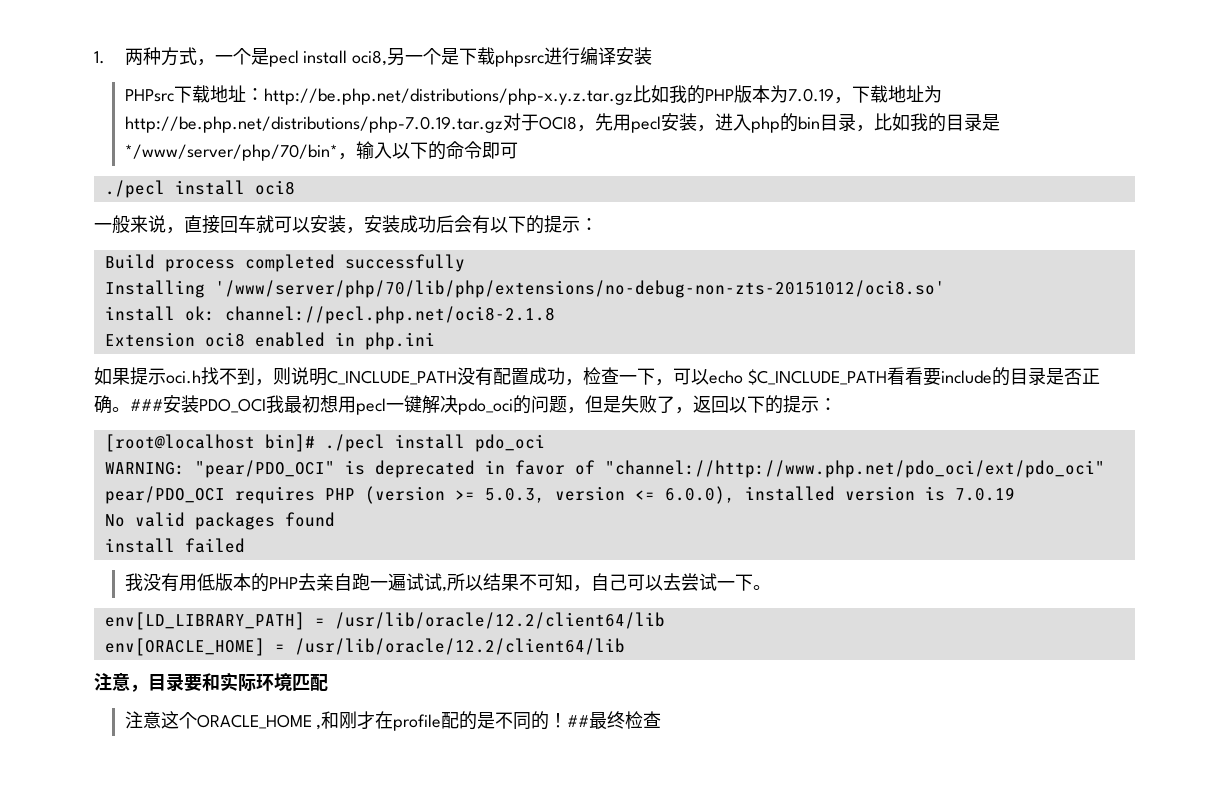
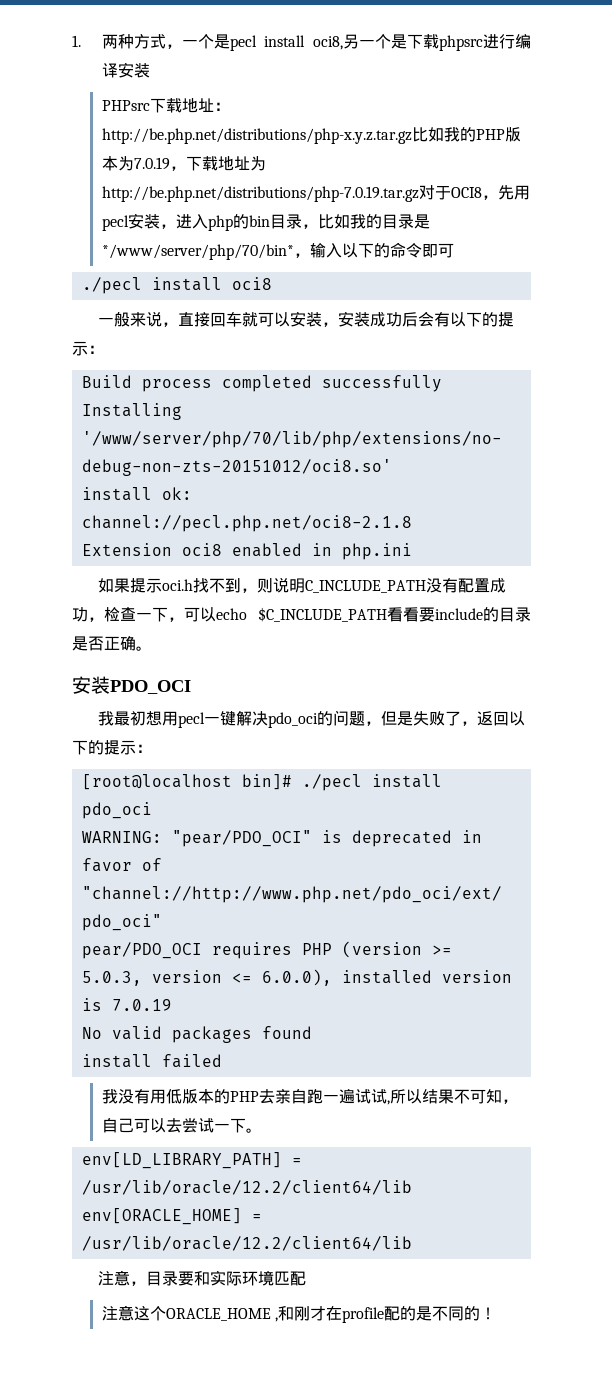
- 如果提示oci.h找不到，则说明C_INCLUDE_PATH没有配置成功，检查一下，可以echo $C_INCLUDE_PATH看看要include的目录是否正确。###安装PDO_OCI我最初想用pecl一键解决pdo_oci的问题，但是失败了，返回以下的提示：
+ 如果提示oci.h找不到，则说明C_INCLUDE_PATH没有配置成功，检查一下，可以echo $C_INCLUDE_PATH看看要include的目录是否正确。
+ 安装PDO_OCI
+ 我最初想用pecl一键解决pdo_oci的问题，但是失败了，返回以下的提示：
- ##最终检查

